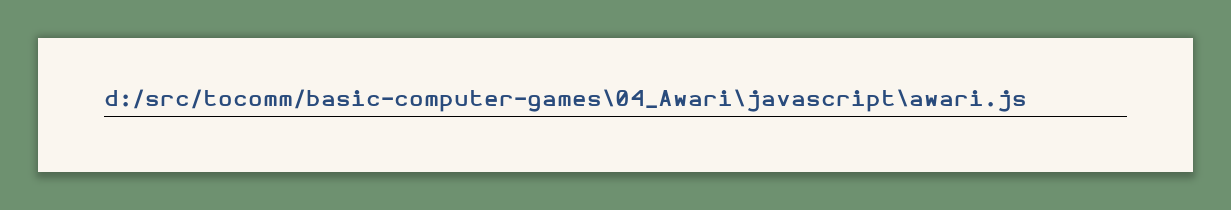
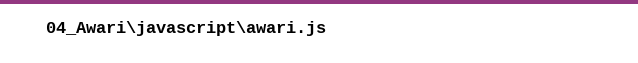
- d:/src/tocomm/basic-computer-games\04_Awari\javascript\awari.js
+ 04_Awari\javascript\awari.js

